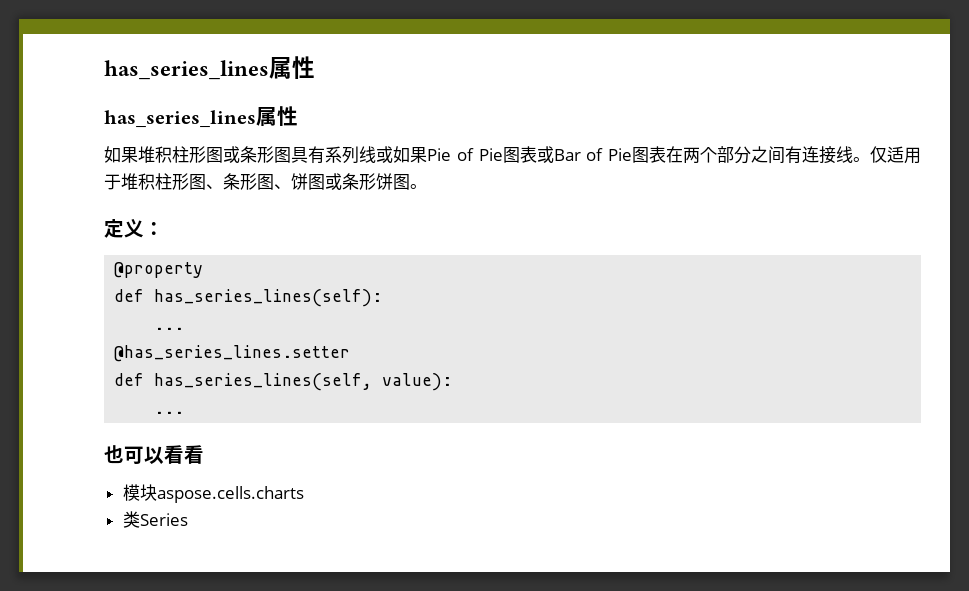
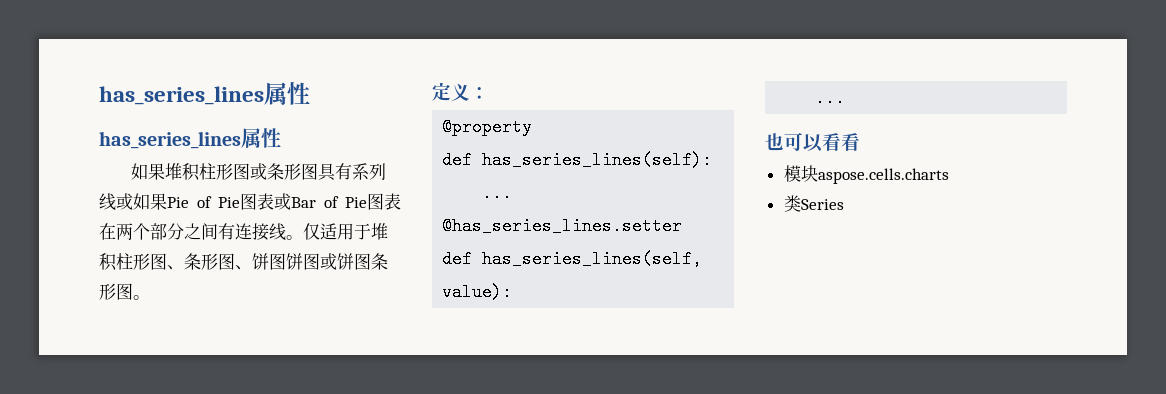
- 仅适用于堆积柱形图、条形图、饼图或条形饼图。
+ 仅适用于堆积柱形图、条形图、饼图饼图或饼图条形图。

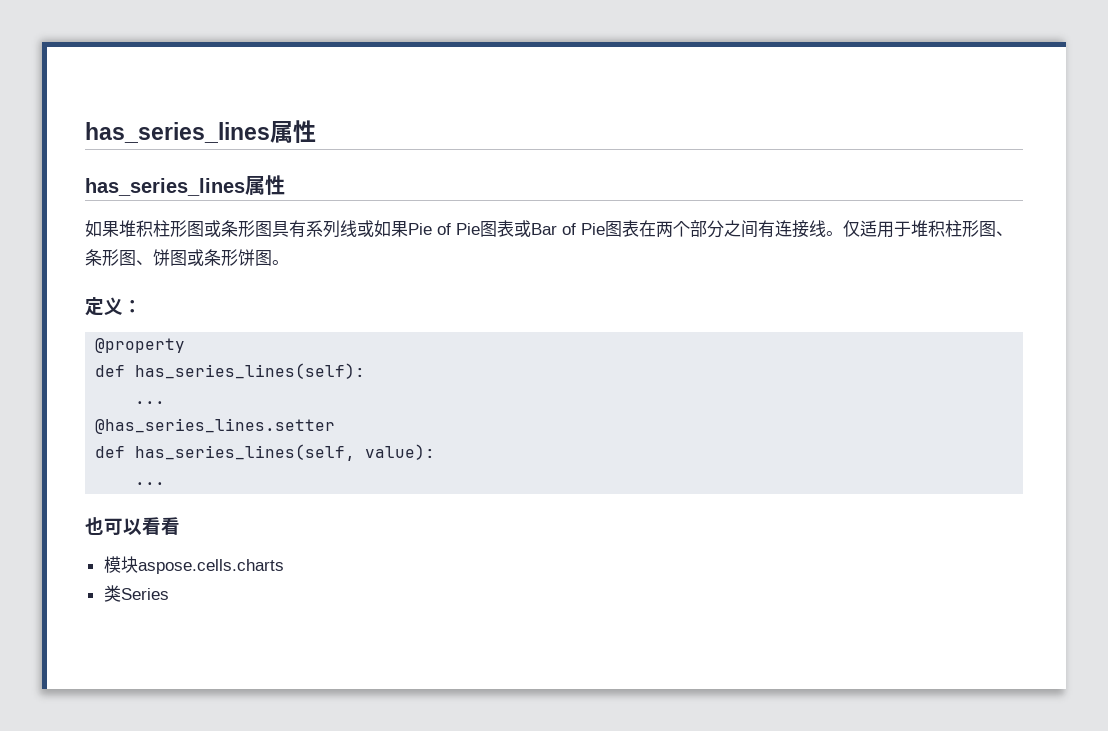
- 仅适用于堆积柱形图、条形图、饼图饼图或饼图条形图。
+ 仅适用于堆积柱形图、条形图、饼图或条形饼图。

